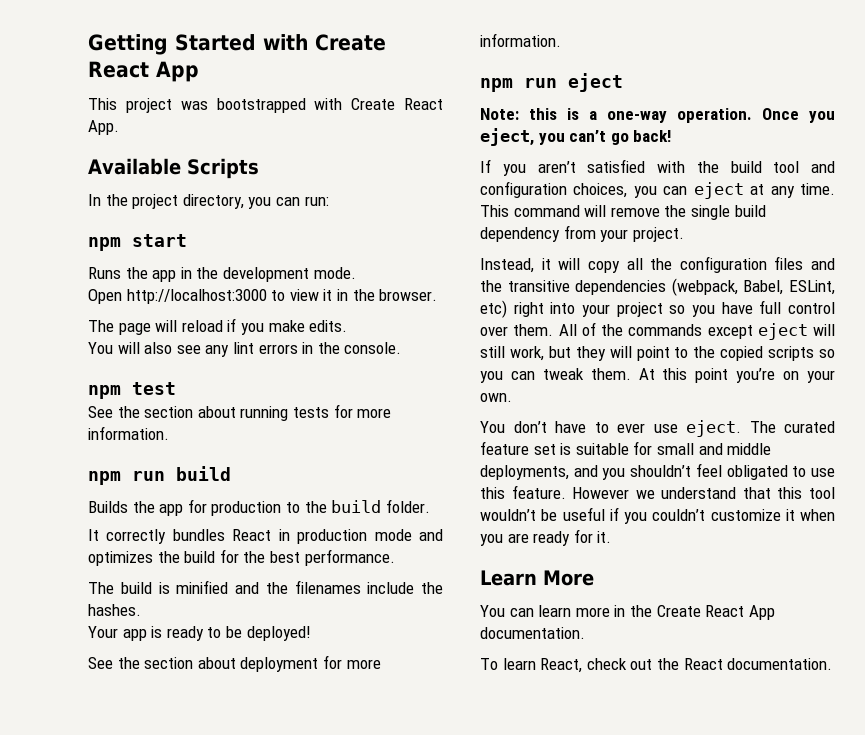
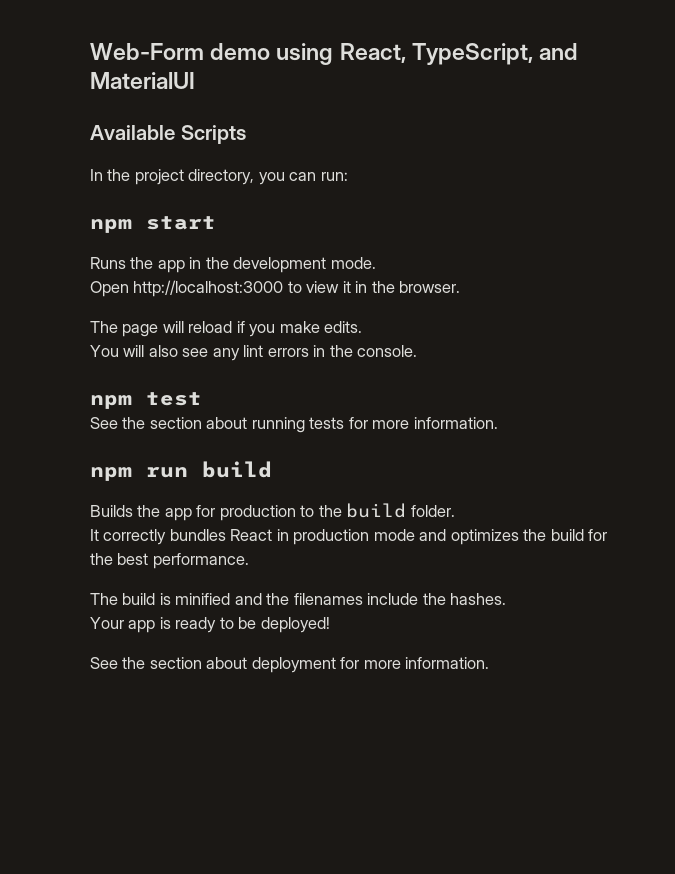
- Getting Started with Create React App
- This project was bootstrapped with Create React App.
+ Web-Form demo using React, TypeScript, and MaterialUI
- npm run eject
- Note: this is a one-way operation. Once you eject, you can’t go back!
- If you aren’t satisfied with the build tool and configuration choices, you can eject at any time. This command will remove the single build dependency from your project.
- Instead, it will copy all the configuration files and the transitive dependencies (webpack, Babel, ESLint, etc) right into your project so you have full control over them. All of the commands except eject will still work, but they will point to the copied scripts so you can tweak them. At this point you’re on your own.
- You don’t have to ever use eject. The curated feature set is suitable for small and middle deployments, and you shouldn’t feel obligated to use this feature. However we understand that this tool wouldn’t be useful if you couldn’t customize it when you are ready for it.
- Learn More
- You can learn more in the Create React App documentation.
- To learn React, check out the React documentation.

